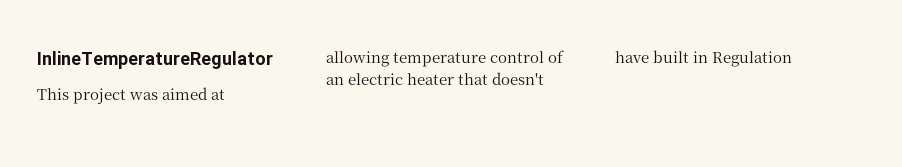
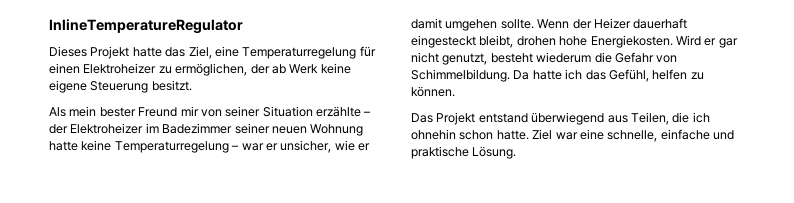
- This project was aimed at allowing temperature control of an electric heater that doesn't have built in Regulation
+ Dieses Projekt hatte das Ziel, eine Temperaturregelung für einen Elektroheizer zu ermöglichen, der ab Werk keine eigene Steuerung besitzt.
+ Als mein bester Freund mir von seiner Situation erzählte – der Elektroheizer im Badezimmer seiner neuen Wohnung hatte keine Temperaturregelung – war er unsicher, wie er damit umgehen sollte. Wenn der Heizer dauerhaft eingesteckt bleibt, drohen hohe Energiekosten. Wird er gar nicht genutzt, besteht wiederum die Gefahr von Schimmelbildung. Da hatte ich das Gefühl, helfen zu können.
+ Das Projekt entstand überwiegend aus Teilen, die ich ohnehin schon hatte. Ziel war eine schnelle, einfache und praktische Lösung.

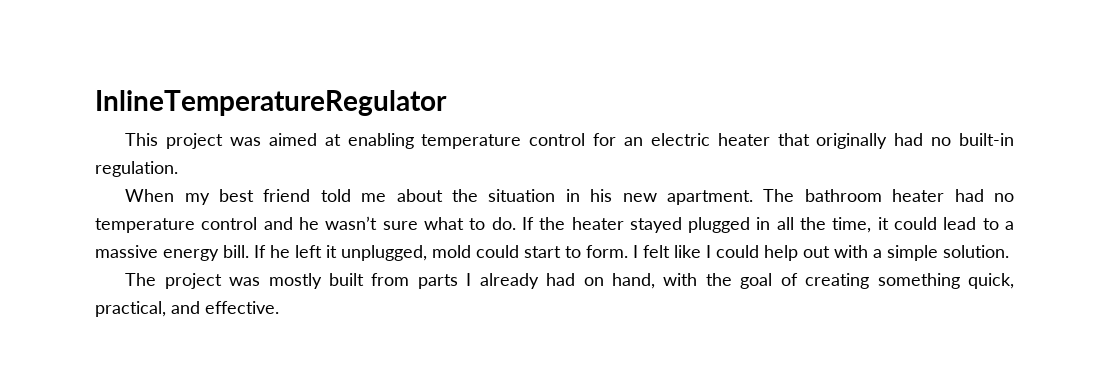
- Dieses Projekt hatte das Ziel, eine Temperaturregelung für einen Elektroheizer zu ermöglichen, der ab Werk keine eigene Steuerung besitzt.
- Als mein bester Freund mir von seiner Situation erzählte – der Elektroheizer im Badezimmer seiner neuen Wohnung hatte keine Temperaturregelung – war er unsicher, wie er damit umgehen sollte. Wenn der Heizer dauerhaft eingesteckt bleibt, drohen hohe Energiekosten. Wird er gar nicht genutzt, besteht wiederum die Gefahr von Schimmelbildung. Da hatte ich das Gefühl, helfen zu können.
- Das Projekt entstand überwiegend aus Teilen, die ich ohnehin schon hatte. Ziel war eine schnelle, einfache und praktische Lösung.
+ This project was aimed at enabling temperature control for an electric heater that originally had no built-in regulation.
+ When my best friend told me about the situation in his new apartment. The bathroom heater had no temperature control and he wasn’t sure what to do. If the heater stayed plugged in all the time, it could lead to a massive energy bill. If he left it unplugged, mold could start to form. I felt like I could help out with a simple solution.
+ The project was mostly built from parts I already had on hand, with the goal of creating something quick, practical, and effective.

